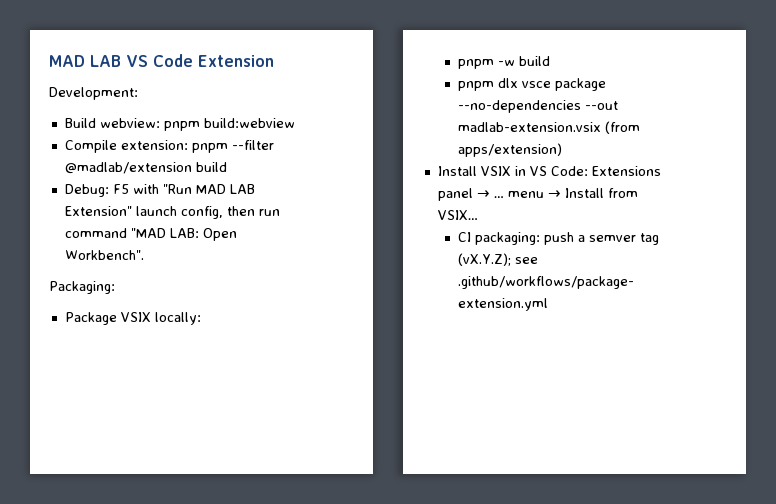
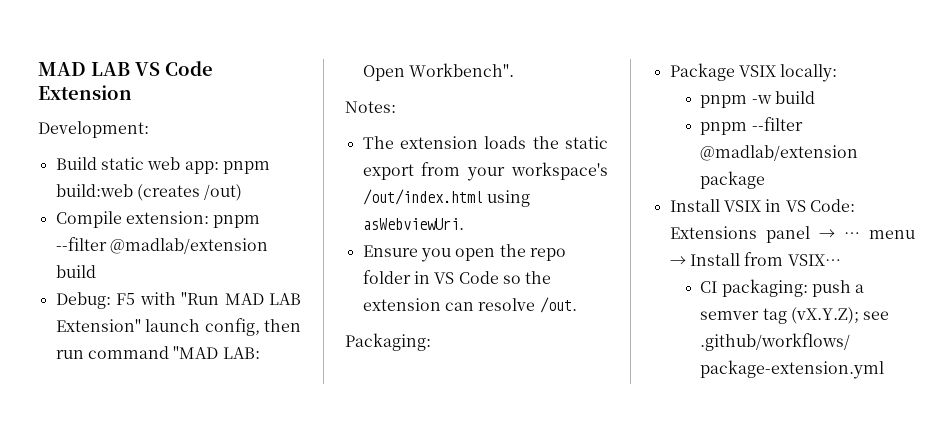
- Build webview: pnpm build:webview
+ Build static web app: pnpm build:web (creates /out)
+ Notes:
+ The extension loads the static export from your workspace's /out/index.html using asWebviewUri.
+ Ensure you open the repo folder in VS Code so the extension can resolve /out.
- pnpm dlx vsce package --no-dependencies --out madlab-extension.vsix (from apps/extension)
+ pnpm --filter @madlab/extension package

